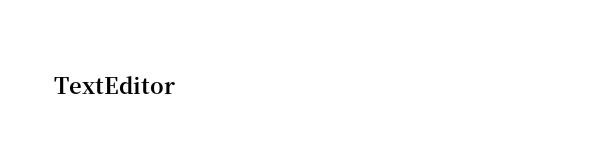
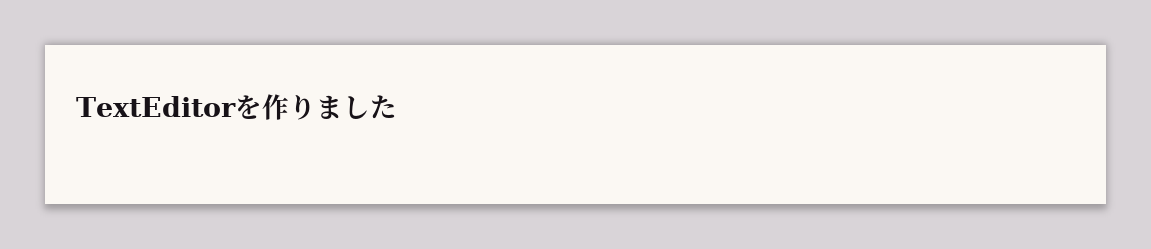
- TextEditor
+ TextEditorを作りました

